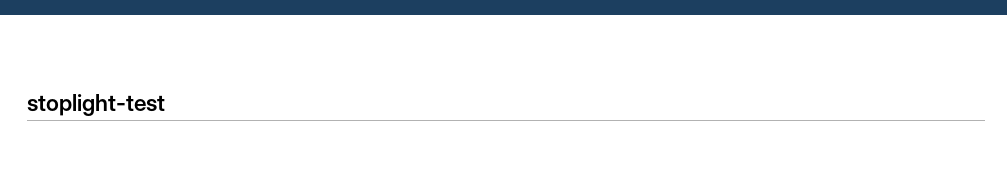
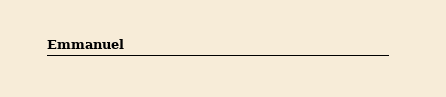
- stoplight-test
+ Emmanuel

